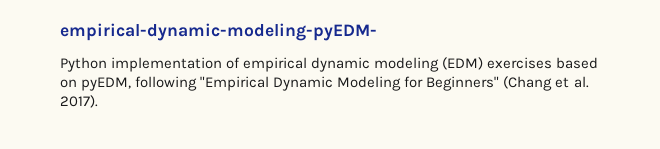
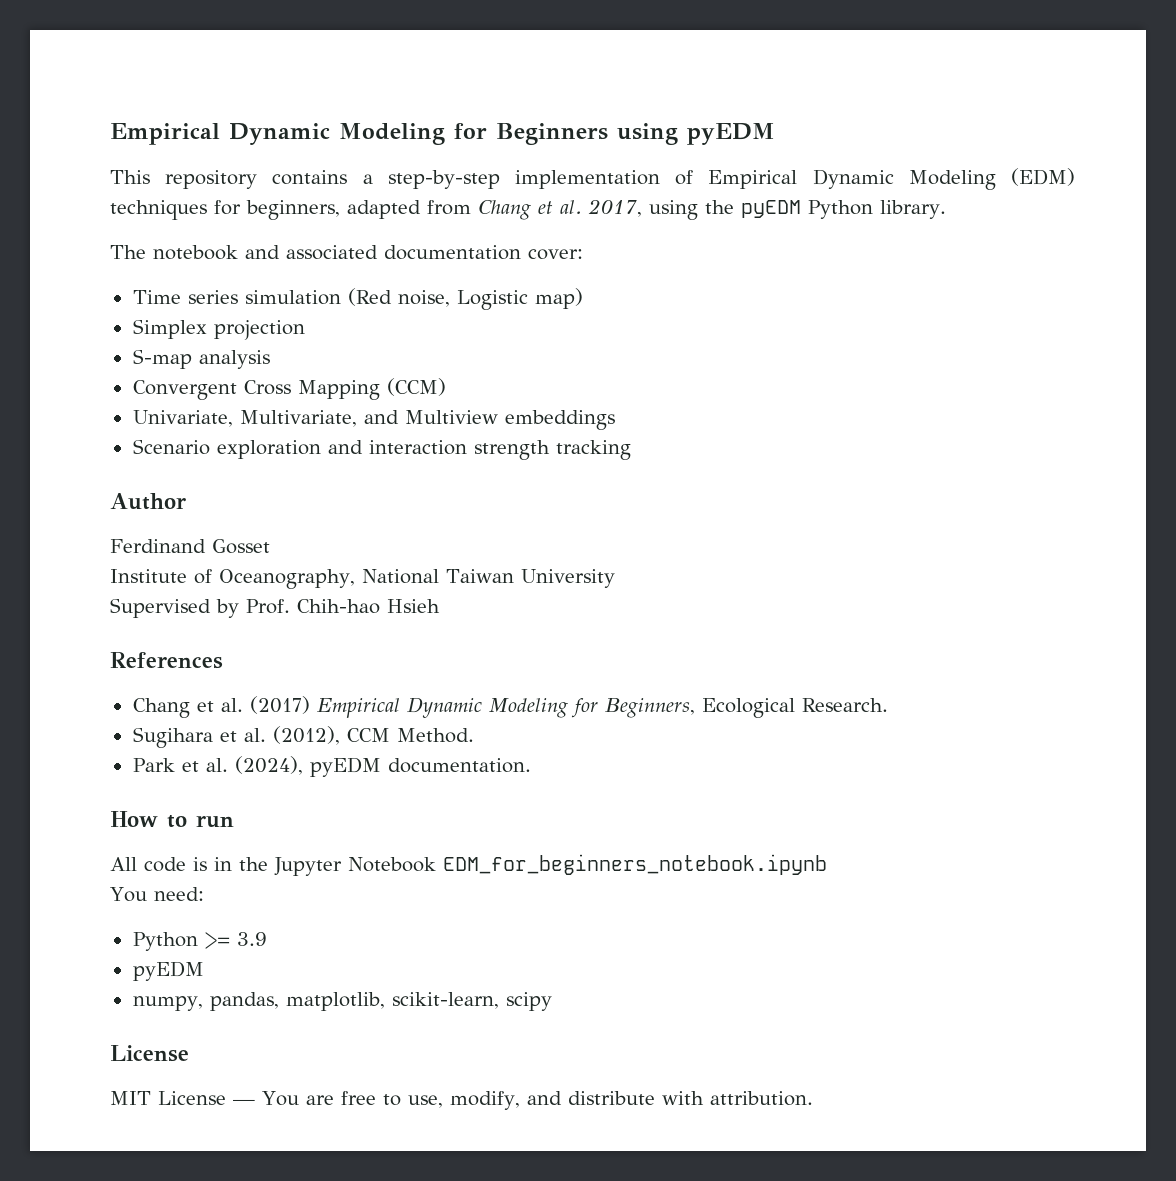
- empirical-dynamic-modeling-pyEDM-
- Python implementation of empirical dynamic modeling (EDM) exercises based on pyEDM, following "Empirical Dynamic Modeling for Beginners" (Chang et al. 2017).
+ Empirical Dynamic Modeling for Beginners using pyEDM
+ This repository contains a step-by-step implementation of Empirical Dynamic Modeling (EDM) techniques for beginners, adapted from Chang et al. 2017, using the pyEDM Python library.
+ The notebook and associated documentation cover:
+ Time series simulation (Red noise, Logistic map)
+ Simplex projection
+ S-map analysis
+ Convergent Cross Mapping (CCM)
+ Univariate, Multivariate, and Multiview embeddings
+ Scenario exploration and interaction strength tracking
+ Author
+ Ferdinand Gosset
+ Institute of Oceanography, National Taiwan University
+ Supervised by Prof. Chih-hao Hsieh
+ References
+ Chang et al. (2017) Empirical Dynamic Modeling for Beginners, Ecological Research.
+ Sugihara et al. (2012), CCM Method.
+ Park et al. (2024), pyEDM documentation.
+ How to run
+ All code is in the Jupyter Notebook EDM_for_beginners_notebook.ipynb
+ You need:
+ Python >= 3.9
+ pyEDM
+ numpy, pandas, matplotlib, scikit-learn, scipy
+ License
+ MIT License — You are free to use, modify, and distribute with attribution.

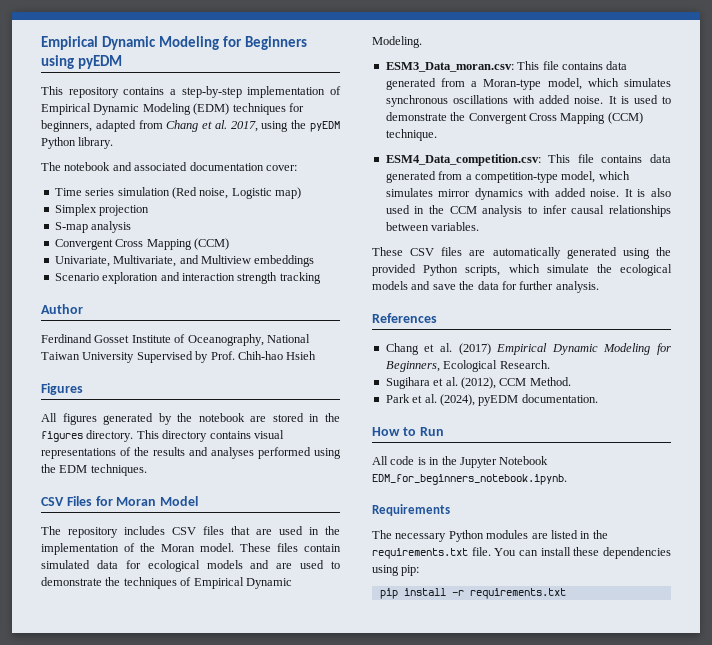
- Ferdinand Gosset
- Institute of Oceanography, National Taiwan University
- Supervised by Prof. Chih-hao Hsieh
+ Ferdinand Gosset Institute of Oceanography, National Taiwan University Supervised by Prof. Chih-hao Hsieh
+ Figures
+ All figures generated by the notebook are stored in the figures directory. This directory contains visual representations of the results and analyses performed using the EDM techniques.
+ CSV Files for Moran Model
+ The repository includes CSV files that are used in the implementation of the Moran model. These files contain simulated data for ecological models and are used to demonstrate the techniques of Empirical Dynamic Modeling.
+ ESM3_Data_moran.csv: This file contains data generated from a Moran-type model, which simulates synchronous oscillations with added noise. It is used to demonstrate the Convergent Cross Mapping (CCM) technique.
+ ESM4_Data_competition.csv: This file contains data generated from a competition-type model, which simulates mirror dynamics with added noise. It is also used in the CCM analysis to infer causal relationships between variables.
+ These CSV files are automatically generated using the provided Python scripts, which simulate the ecological models and save the data for further analysis.
- How to run
+ How to Run
- All code is in the Jupyter Notebook EDM_for_beginners_notebook.ipynb
- You need:
- Python >= 3.9
- pyEDM
- numpy, pandas, matplotlib, scikit-learn, scipy
- License
- MIT License — You are free to use, modify, and distribute with attribution.
+ All code is in the Jupyter Notebook EDM_for_beginners_notebook.ipynb.
+ Requirements
+ The necessary Python modules are listed in the requirements.txt file. You can install these dependencies using pip:
+ pip install -r requirements.txt

